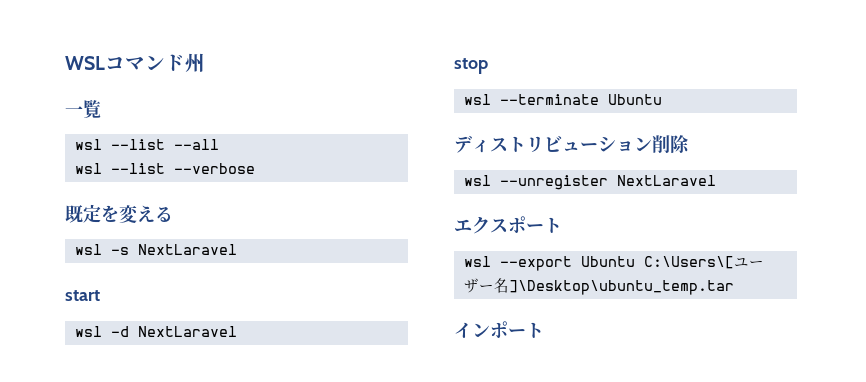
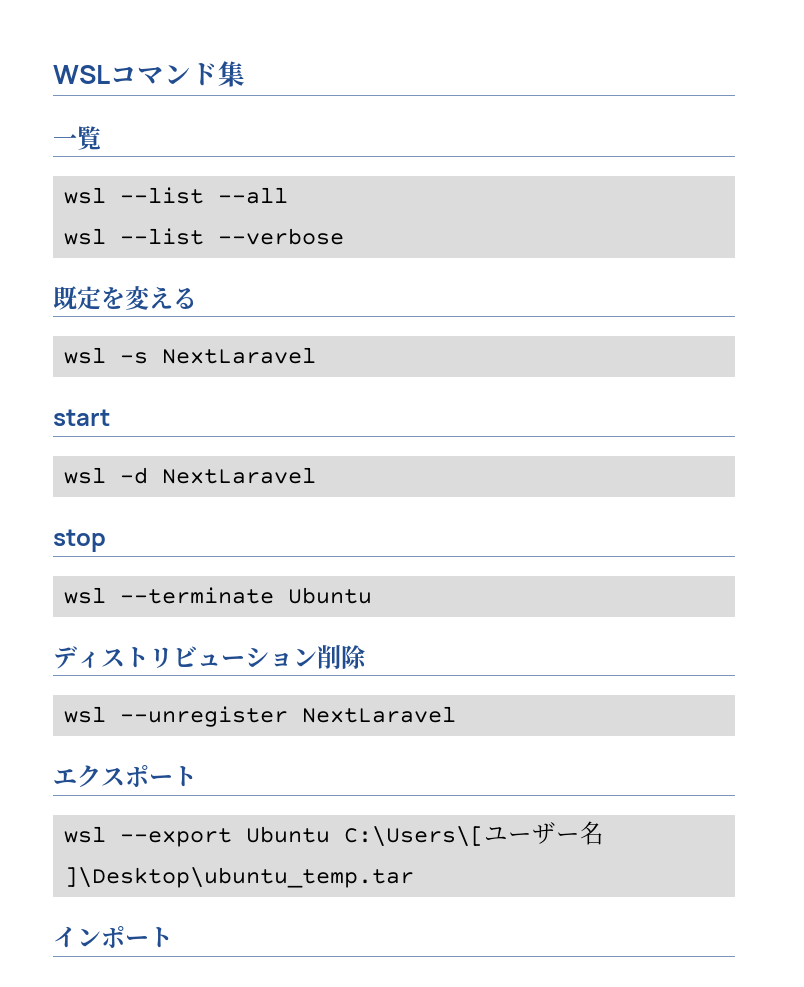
- WSLコマンド州
+ WSLコマンド集

